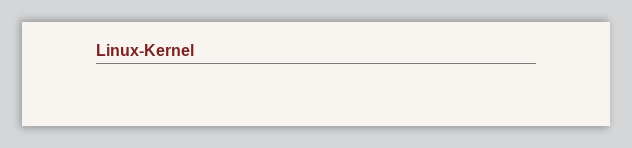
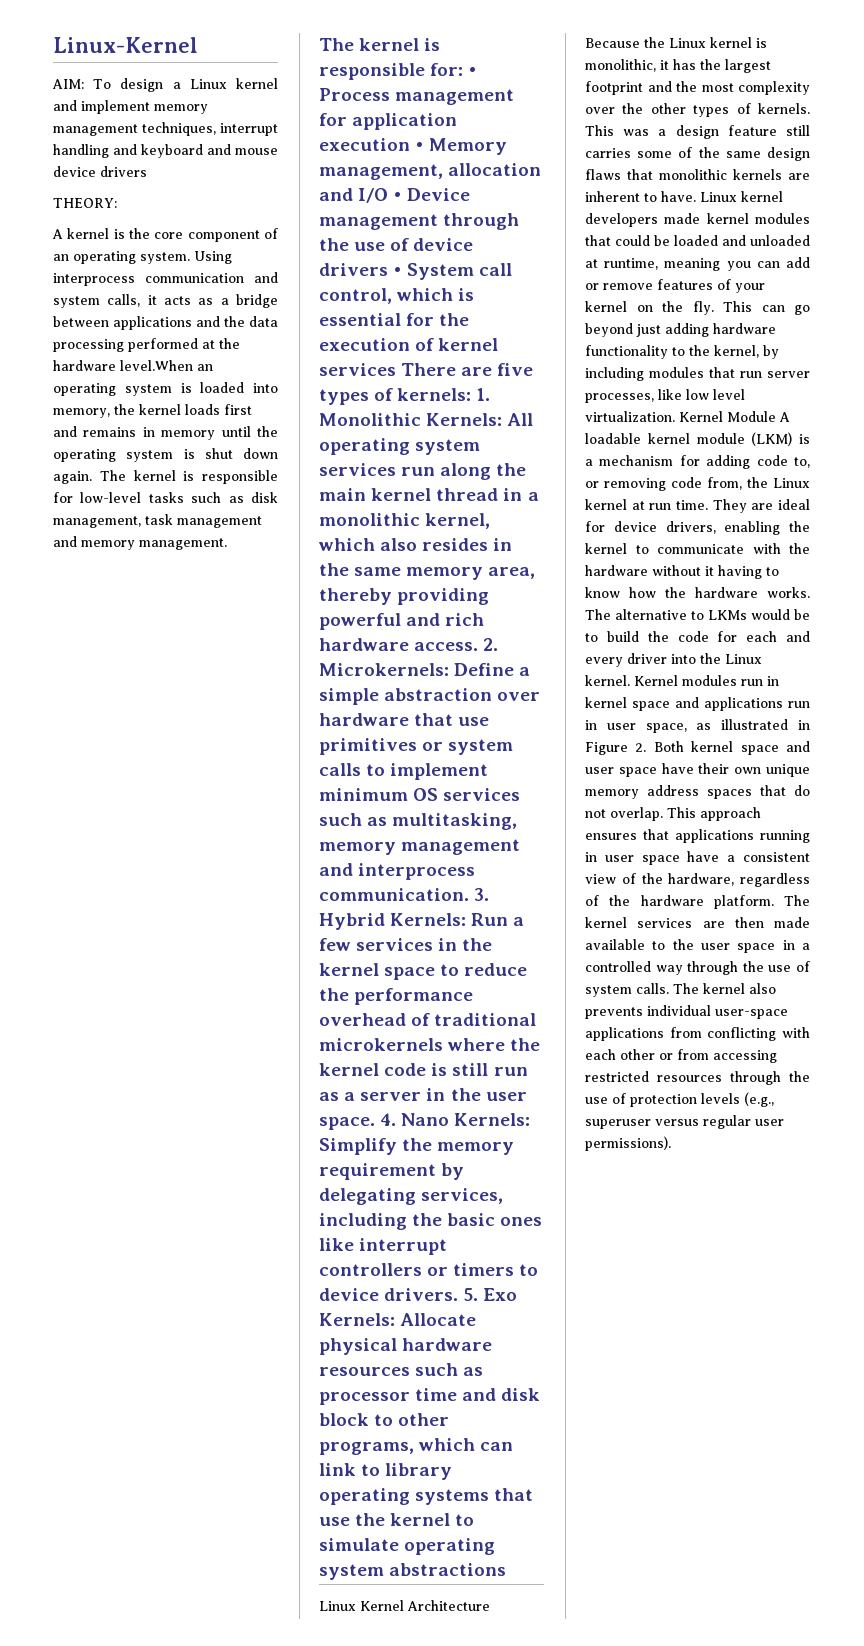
+ AIM: To design a Linux kernel and implement memory management techniques, interrupt handling and keyboard and mouse device drivers
+ THEORY:
+ A kernel is the core component of an operating system. Using interprocess communication and system calls, it acts as a bridge between applications and the data processing performed at the hardware level.When an operating system is loaded into memory, the kernel loads first and remains in memory until the operating system is shut down again. The kernel is responsible for low-level tasks such as disk management, task management and memory management.
+ The kernel is responsible for: • Process management for application execution • Memory management, allocation and I/O • Device management through the use of device drivers • System call control, which is essential for the execution of kernel services There are five types of kernels: 1. Monolithic Kernels: All operating system services run along the main kernel thread in a monolithic kernel, which also resides in the same memory area, thereby providing powerful and rich hardware access. 2. Microkernels: Define a simple abstraction over hardware that use primitives or system calls to implement minimum OS services such as multitasking, memory management and interprocess communication. 3. Hybrid Kernels: Run a few services in the kernel space to reduce the performance overhead of traditional microkernels where the kernel code is still run as a server in the user space. 4. Nano Kernels: Simplify the memory requirement by delegating services, including the basic ones like interrupt controllers or timers to device drivers. 5. Exo Kernels: Allocate physical hardware resources such as processor time and disk block to other programs, which can link to library operating systems that use the kernel to simulate operating system abstractions
+ Linux Kernel Architecture Because the Linux kernel is monolithic, it has the largest footprint and the most complexity over the other types of kernels. This was a design feature still carries some of the same design flaws that monolithic kernels are inherent to have. Linux kernel developers made kernel modules that could be loaded and unloaded at runtime, meaning you can add or remove features of your kernel on the fly. This can go beyond just adding hardware functionality to the kernel, by including modules that run server processes, like low level virtualization. Kernel Module A loadable kernel module (LKM) is a mechanism for adding code to, or removing code from, the Linux kernel at run time. They are ideal for device drivers, enabling the kernel to communicate with the hardware without it having to know how the hardware works. The alternative to LKMs would be to build the code for each and every driver into the Linux kernel. Kernel modules run in kernel space and applications run in user space, as illustrated in Figure 2. Both kernel space and user space have their own unique memory address spaces that do not overlap. This approach ensures that applications running in user space have a consistent view of the hardware, regardless of the hardware platform. The kernel services are then made available to the user space in a controlled way through the use of system calls. The kernel also prevents individual user-space applications from conflicting with each other or from accessing restricted resources through the use of protection levels (e.g., superuser versus regular user permissions).

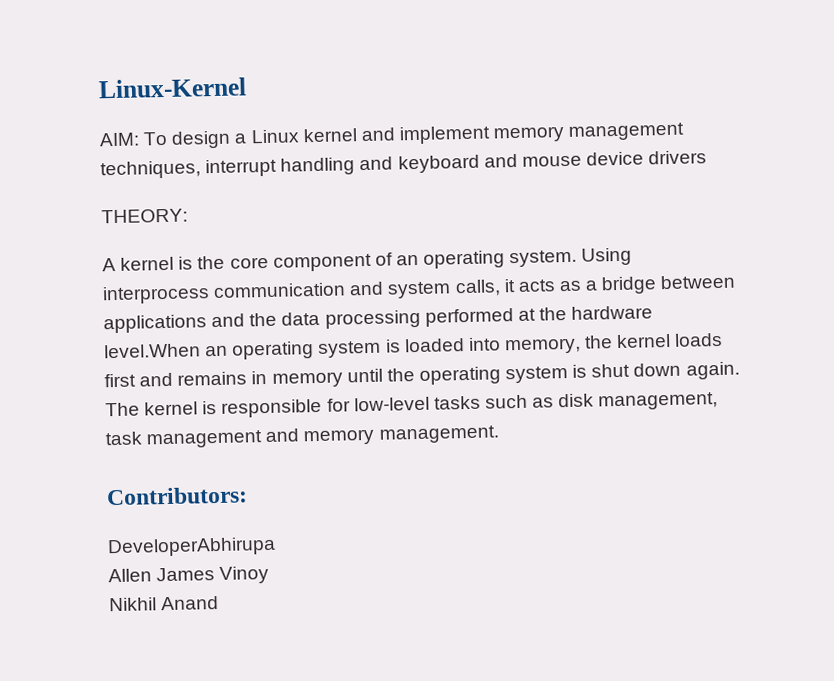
- The kernel is responsible for: • Process management for application execution • Memory management, allocation and I/O • Device management through the use of device drivers • System call control, which is essential for the execution of kernel services There are five types of kernels: 1. Monolithic Kernels: All operating system services run along the main kernel thread in a monolithic kernel, which also resides in the same memory area, thereby providing powerful and rich hardware access. 2. Microkernels: Define a simple abstraction over hardware that use primitives or system calls to implement minimum OS services such as multitasking, memory management and interprocess communication. 3. Hybrid Kernels: Run a few services in the kernel space to reduce the performance overhead of traditional microkernels where the kernel code is still run as a server in the user space. 4. Nano Kernels: Simplify the memory requirement by delegating services, including the basic ones like interrupt controllers or timers to device drivers. 5. Exo Kernels: Allocate physical hardware resources such as processor time and disk block to other programs, which can link to library operating systems that use the kernel to simulate operating system abstractions
- Linux Kernel Architecture Because the Linux kernel is monolithic, it has the largest footprint and the most complexity over the other types of kernels. This was a design feature still carries some of the same design flaws that monolithic kernels are inherent to have. Linux kernel developers made kernel modules that could be loaded and unloaded at runtime, meaning you can add or remove features of your kernel on the fly. This can go beyond just adding hardware functionality to the kernel, by including modules that run server processes, like low level virtualization. Kernel Module A loadable kernel module (LKM) is a mechanism for adding code to, or removing code from, the Linux kernel at run time. They are ideal for device drivers, enabling the kernel to communicate with the hardware without it having to know how the hardware works. The alternative to LKMs would be to build the code for each and every driver into the Linux kernel. Kernel modules run in kernel space and applications run in user space, as illustrated in Figure 2. Both kernel space and user space have their own unique memory address spaces that do not overlap. This approach ensures that applications running in user space have a consistent view of the hardware, regardless of the hardware platform. The kernel services are then made available to the user space in a controlled way through the use of system calls. The kernel also prevents individual user-space applications from conflicting with each other or from accessing restricted resources through the use of protection levels (e.g., superuser versus regular user permissions).
+ Contributors:
+ DeveloperAbhirupa
+ Allen James Vinoy
+ Nikhil Anand

